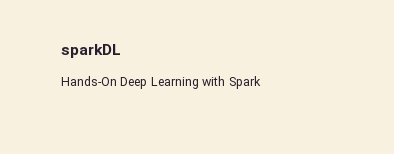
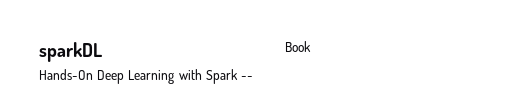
- Hands-On Deep Learning with Spark
+ Hands-On Deep Learning with Spark -- Book

